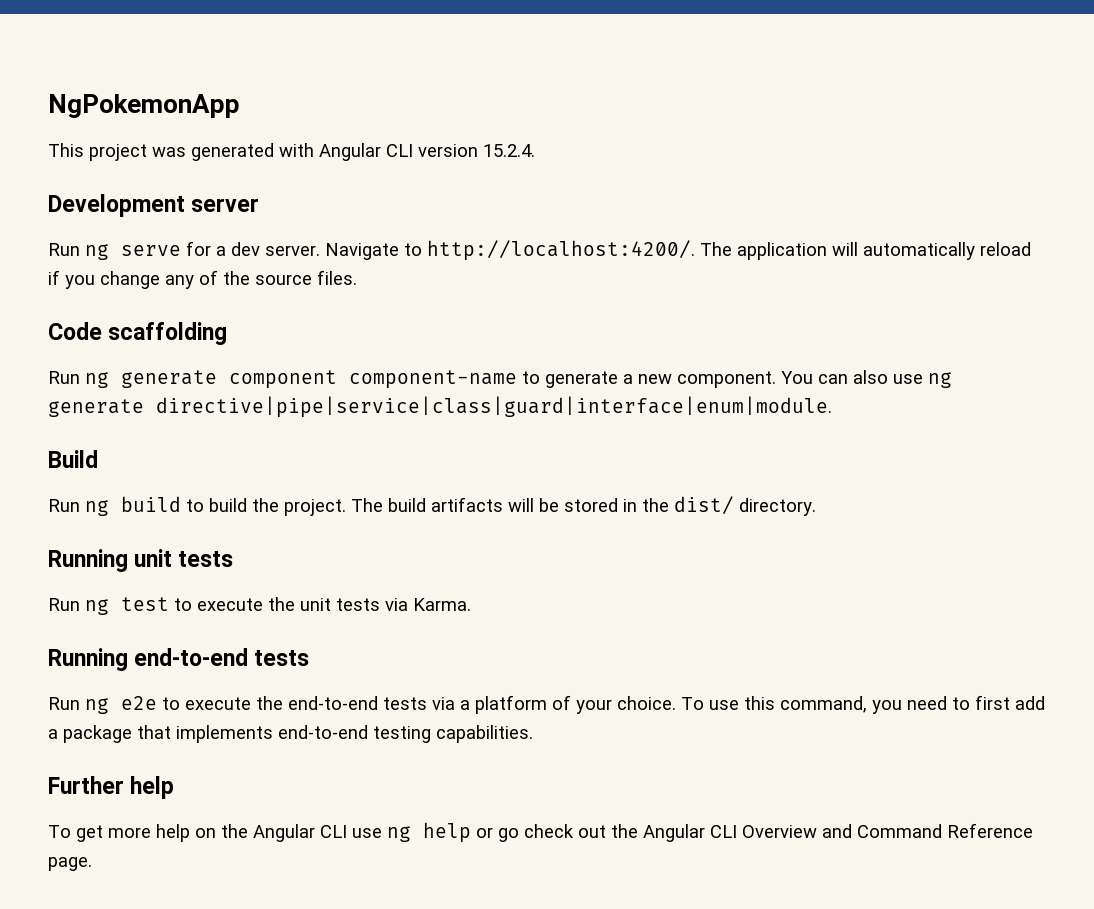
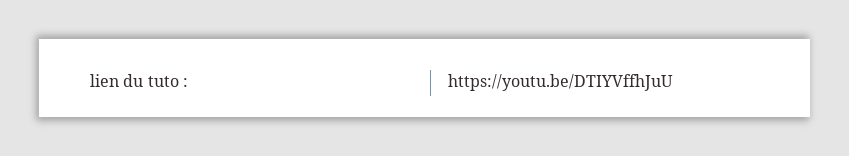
- NgPokemonApp
- This project was generated with Angular CLI version 15.2.4.
- Development server
- Run ng serve for a dev server. Navigate to http://localhost:4200/. The application will automatically reload if you change any of the source files.
- Code scaffolding
- Run ng generate component component-name to generate a new component. You can also use ng generate directive|pipe|service|class|guard|interface|enum|module.
- Build
- Run ng build to build the project. The build artifacts will be stored in the dist/ directory.
- Running unit tests
- Run ng test to execute the unit tests via Karma.
- Running end-to-end tests
- Run ng e2e to execute the end-to-end tests via a platform of your choice. To use this command, you need to first add a package that implements end-to-end testing capabilities.
- Further help
- To get more help on the Angular CLI use ng help or go check out the Angular CLI Overview and Command Reference page.
+ lien du tuto : https://youtu.be/DTIYVffhJuU

